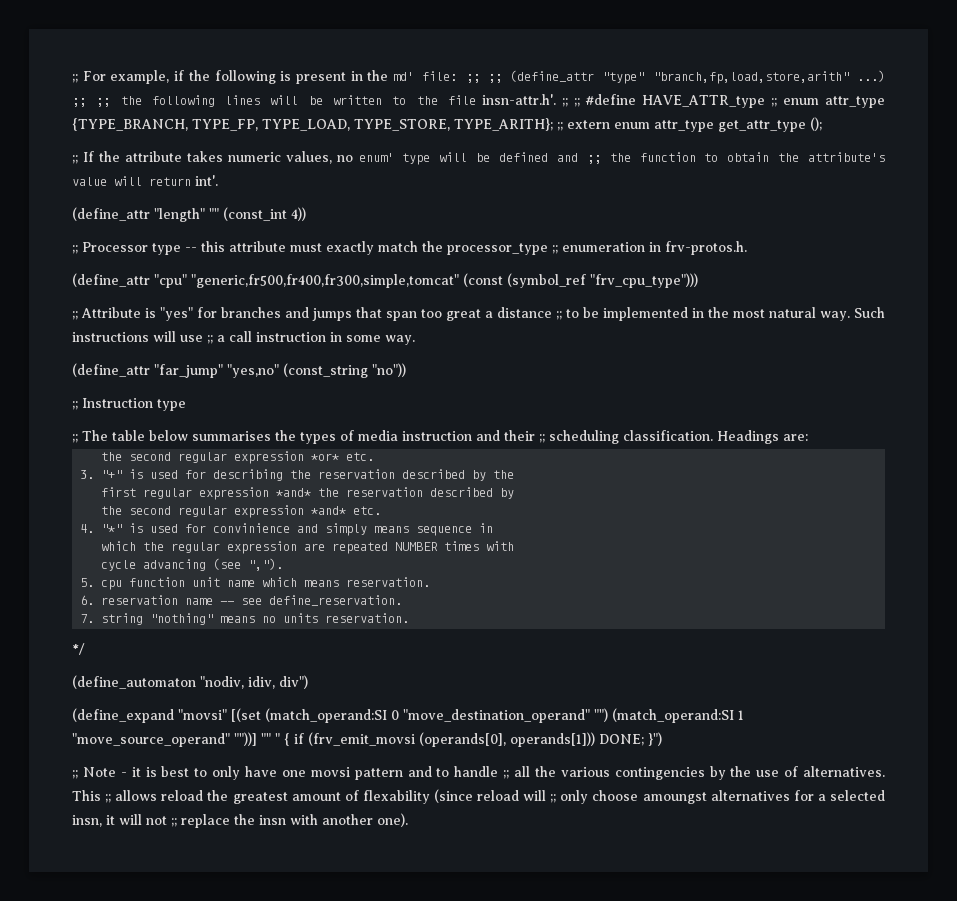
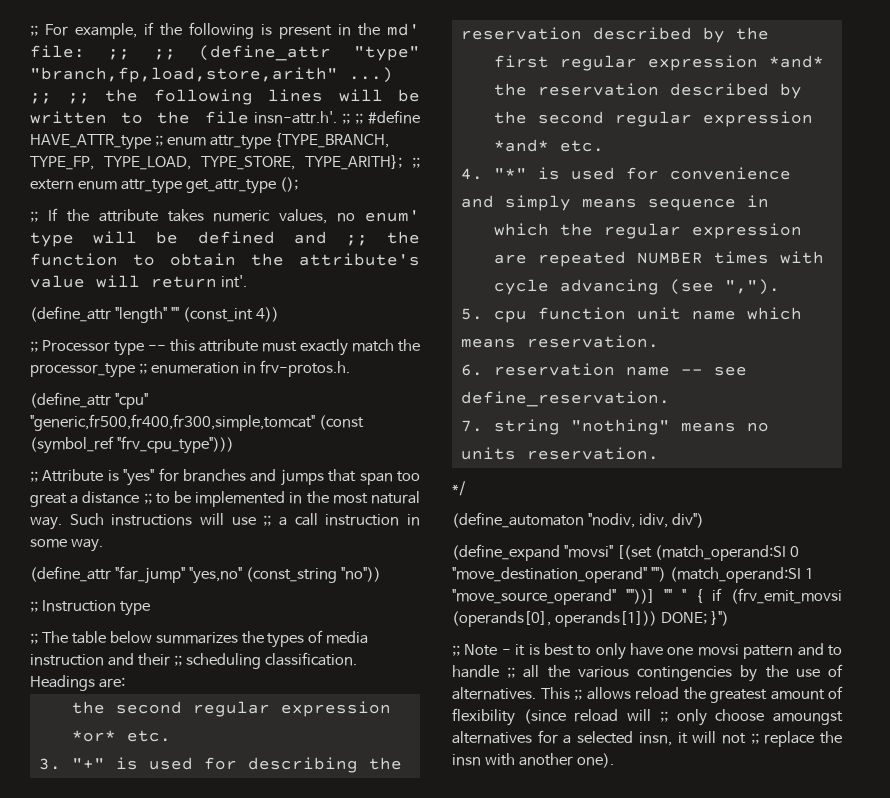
- ;; The table below summarises the types of media instruction and their ;; scheduling classification.
+ ;; The table below summarizes the types of media instruction and their ;; scheduling classification.
- 4. "*" is used for convinience and simply means sequence in
+ 4. "*" is used for convenience and simply means sequence in
- This ;; allows reload the greatest amount of flexability (since reload will ;; only choose amoungst alternatives for a selected insn, it will not ;; replace the insn with another one).
+ This ;; allows reload the greatest amount of flexibility (since reload will ;; only choose amoungst alternatives for a selected insn, it will not ;; replace the insn with another one).

